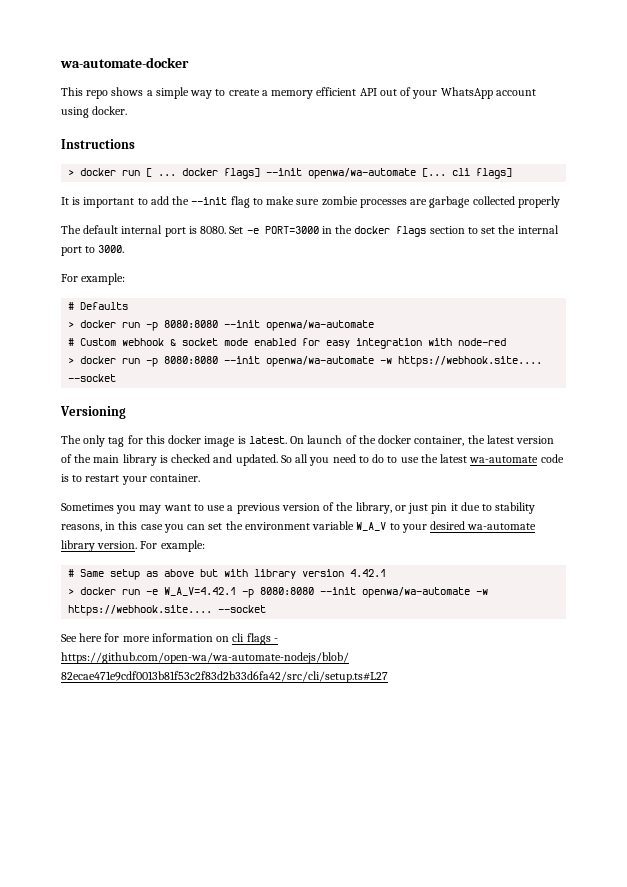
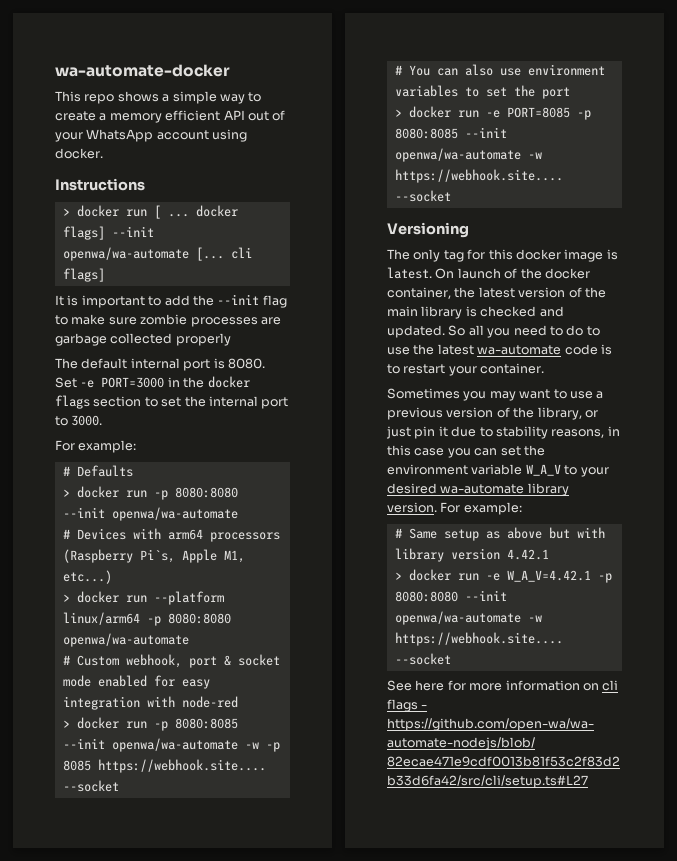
+ # Devices with arm64 processors (Raspberry Pi`s, Apple M1, etc...)
+ > docker run --platform linux/arm64 -p 8080:8080 openwa/wa-automate
- # Custom webhook & socket mode enabled for easy integration with node-red
+ # Custom webhook, port & socket mode enabled for easy integration with node-red
- > docker run -p 8080:8080 --init openwa/wa-automate -w https://webhook.site....
+ > docker run -p 8080:8085 --init openwa/wa-automate -w -p 8085 https://webhook.site.... --socket
+ # You can also use environment variables to set the port
+ > docker run -e PORT=8085 -p 8080:8085 --init openwa/wa-automate -w https://webhook.site....

